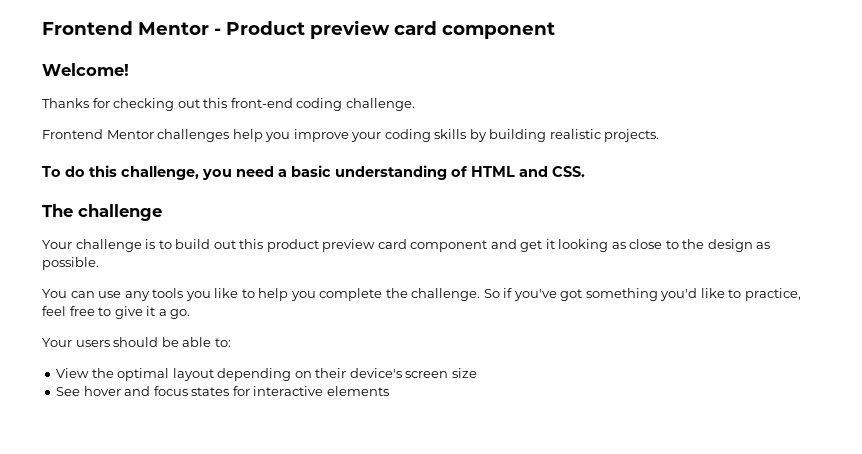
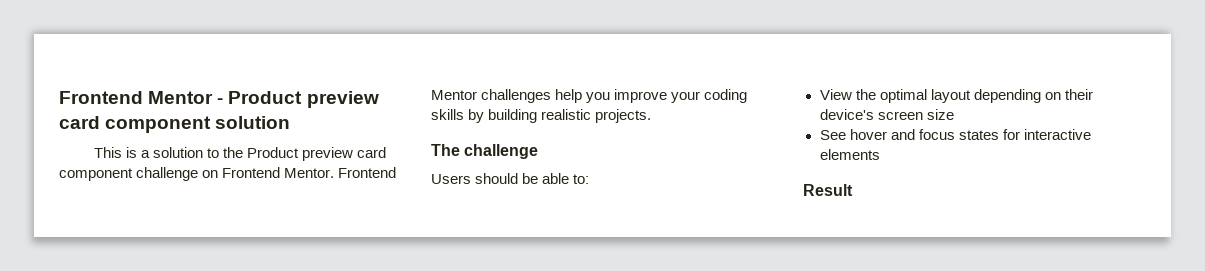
- Frontend Mentor - Product preview card component
- Welcome!
- Thanks for checking out this front-end coding challenge.
- Frontend Mentor challenges help you improve your coding skills by building realistic projects.
+ Frontend Mentor - Product preview card component solution
+ This is a solution to the Product preview card component challenge on Frontend Mentor. Frontend Mentor challenges help you improve your coding skills by building realistic projects.
- To do this challenge, you need a basic understanding of HTML and CSS.
  The challenge
- Your challenge is to build out this product preview card component and get it looking as close to the design as possible.
- You can use any tools you like to help you complete the challenge. So if you've got something you'd like to practice, feel free to give it a go.
- Your users should be able to:
+ Users should be able to:
+ Result

